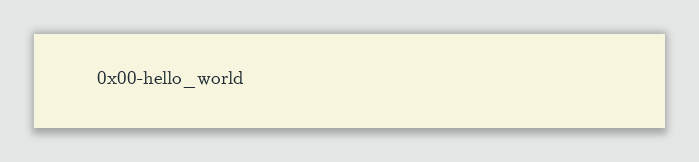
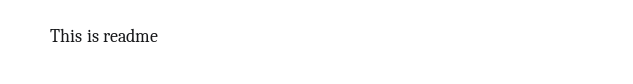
- 0x00-hello_world
+ This is readme

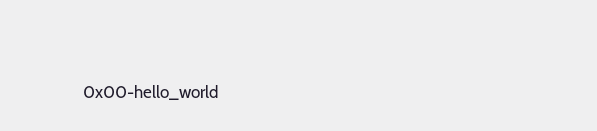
- This is readme
+ 0x00-hello_world

